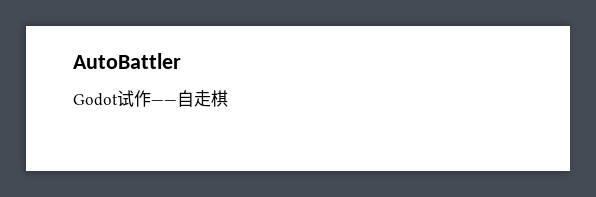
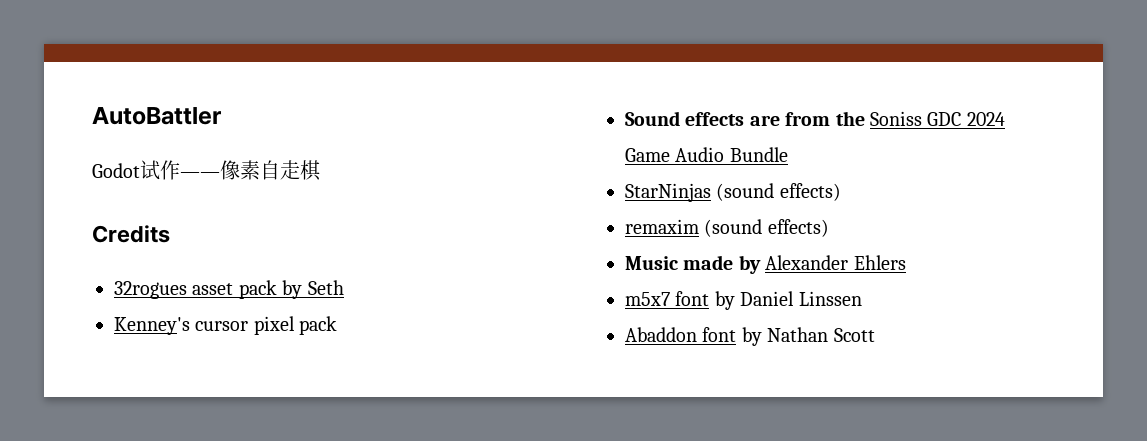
- Godot试作——自走棋
+ Godot试作——像素自走棋
+ Credits
+ 32rogues asset pack by Seth
+ Kenney's cursor pixel pack
+ Sound effects are from the Soniss GDC 2024 Game Audio Bundle
+ StarNinjas (sound effects)
+ remaxim (sound effects)
+ Music made by Alexander Ehlers
+ m5x7 font by Daniel Linssen
+ Abaddon font by Nathan Scott

